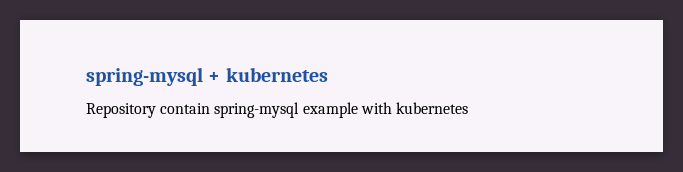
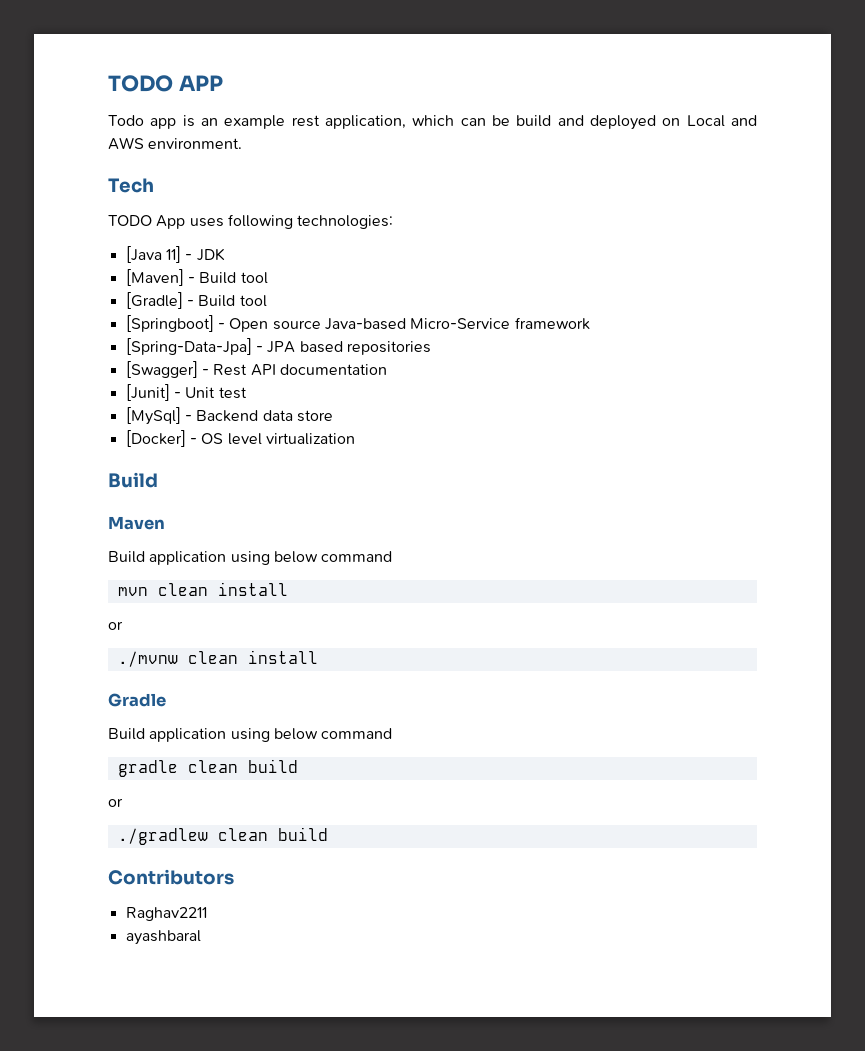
- spring-mysql + kubernetes
- Repository contain spring-mysql example with kubernetes
+ TODO APP
+ Todo app is an example rest application, which can be build and deployed on Local and AWS environment.
+ Tech
+ TODO App uses following technologies:
+ [Java 11] - JDK
+ [Maven] - Build tool
+ [Gradle] - Build tool
+ [Springboot] - Open source Java-based Micro-Service framework
+ [Spring-Data-Jpa] - JPA based repositories
+ [Swagger] - Rest API documentation
+ [Junit] - Unit test
+ [MySql] - Backend data store
+ [Docker] - OS level virtualization
+ Build
+ Maven
+ Build application using below command
+ mvn clean install
+ or
+ ./mvnw clean install
+ Gradle
+ Build application using below command
+ gradle clean build
+ or
+ ./gradlew clean build
+ Contributors
+ Raghav2211
+ ayashbaral

